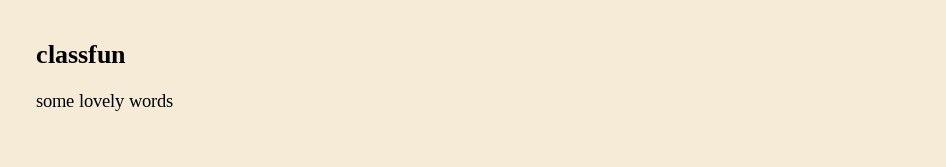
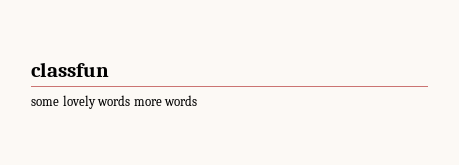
- some lovely words
+ some lovely words more words

